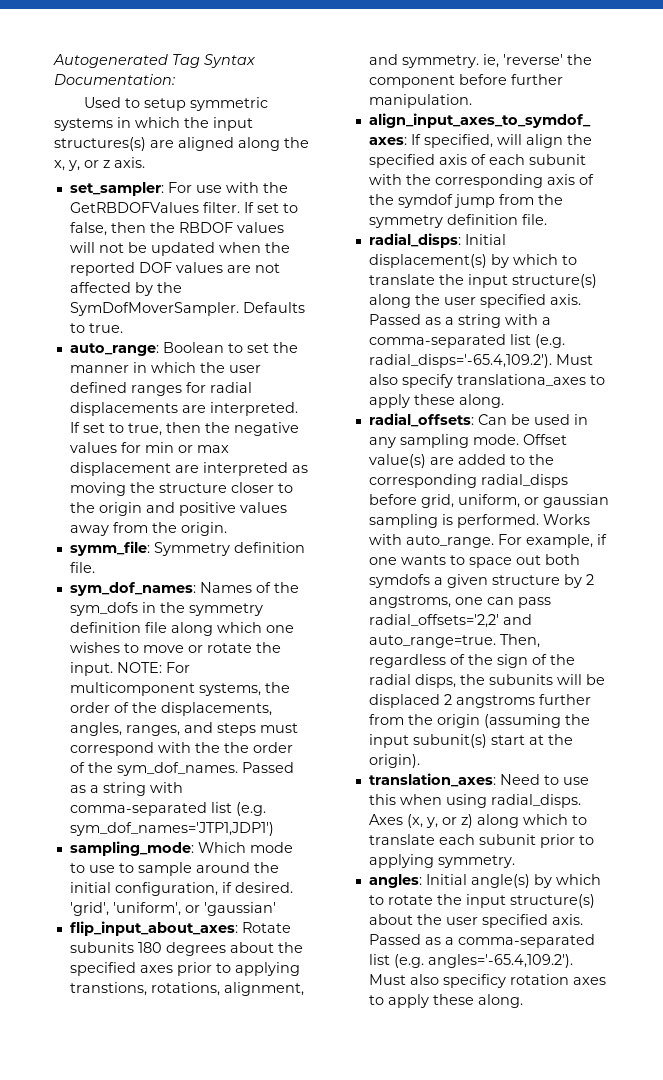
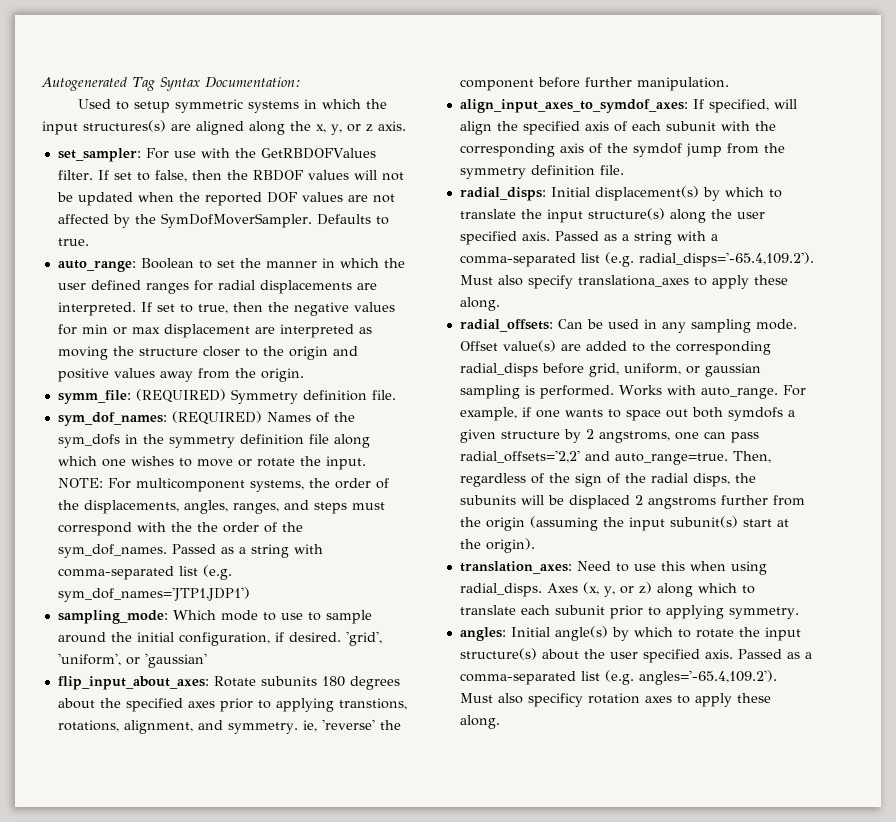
- symm_file: Symmetry definition file.
+ symm_file: (REQUIRED) Symmetry definition file.
- sym_dof_names: Names of the sym_dofs in the symmetry definition file along which one wishes to move or rotate the input.
+ sym_dof_names: (REQUIRED) Names of the sym_dofs in the symmetry definition file along which one wishes to move or rotate the input.

